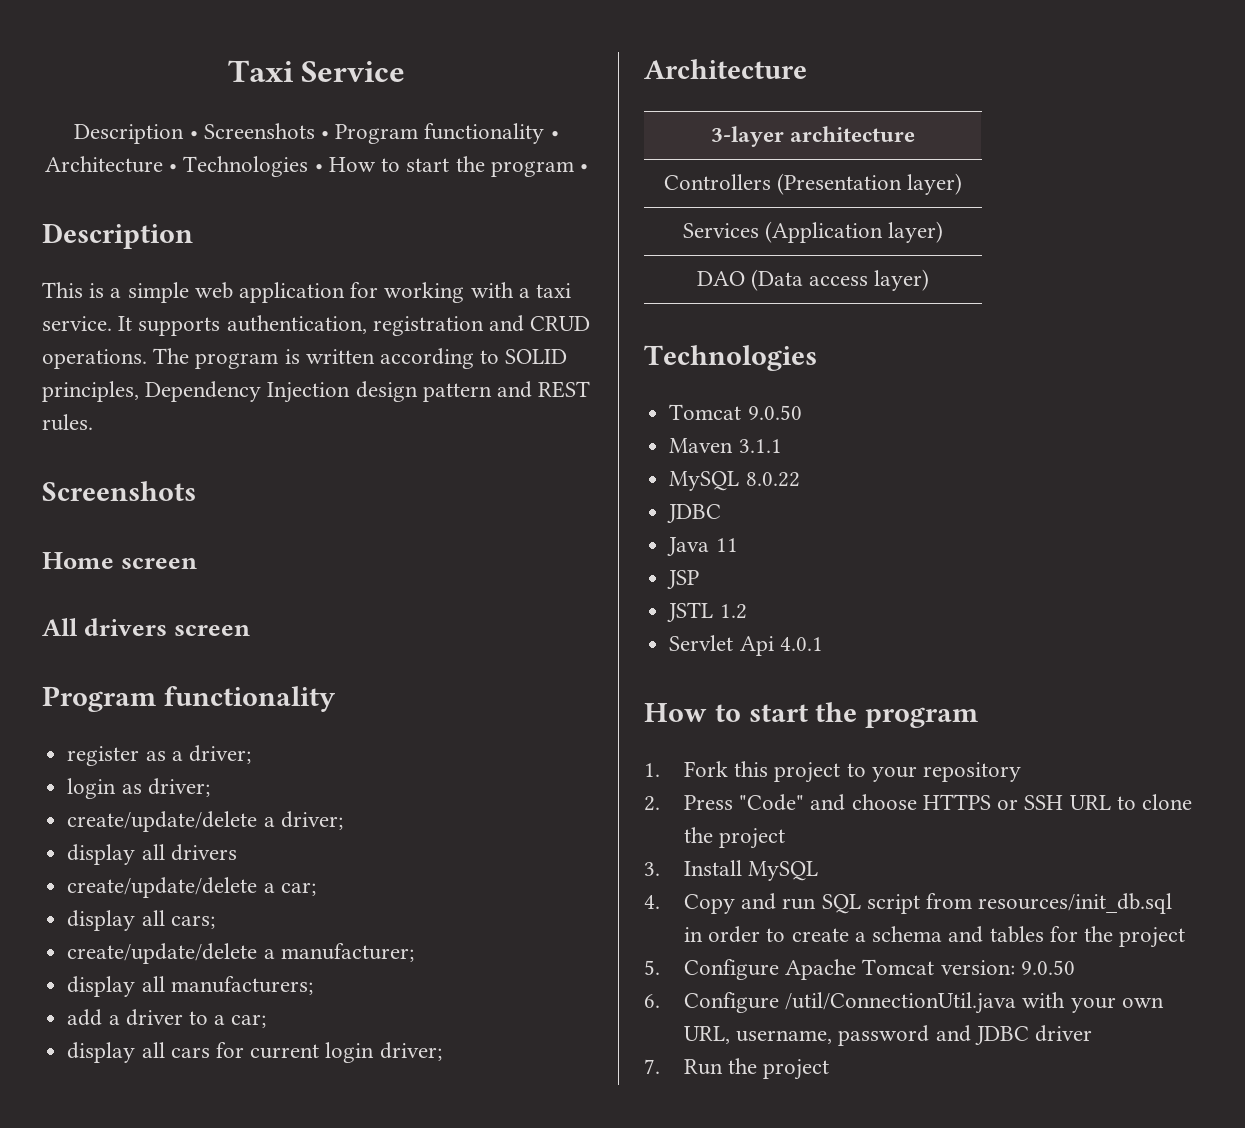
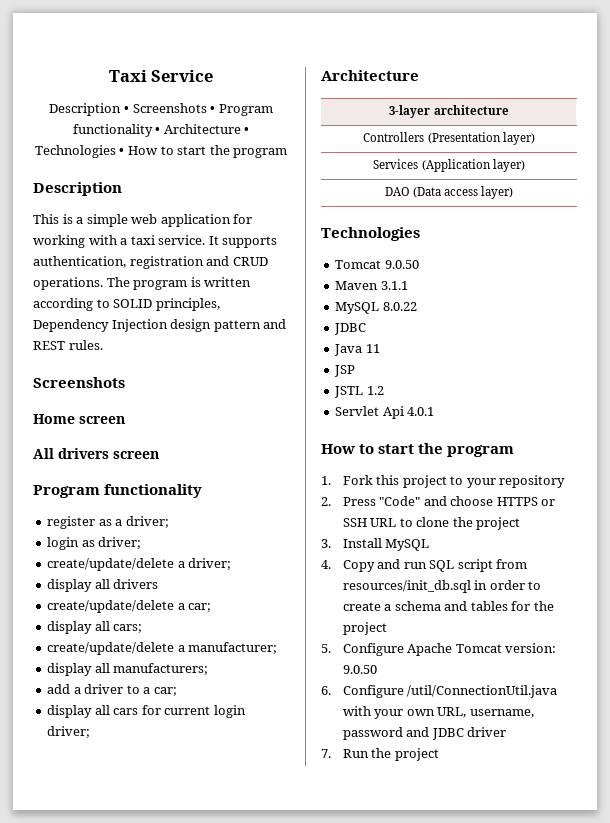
- Description • Screenshots • Program functionality • Architecture • Technologies • How to start the program •
+ Description • Screenshots • Program functionality • Architecture • Technologies • How to start the program

